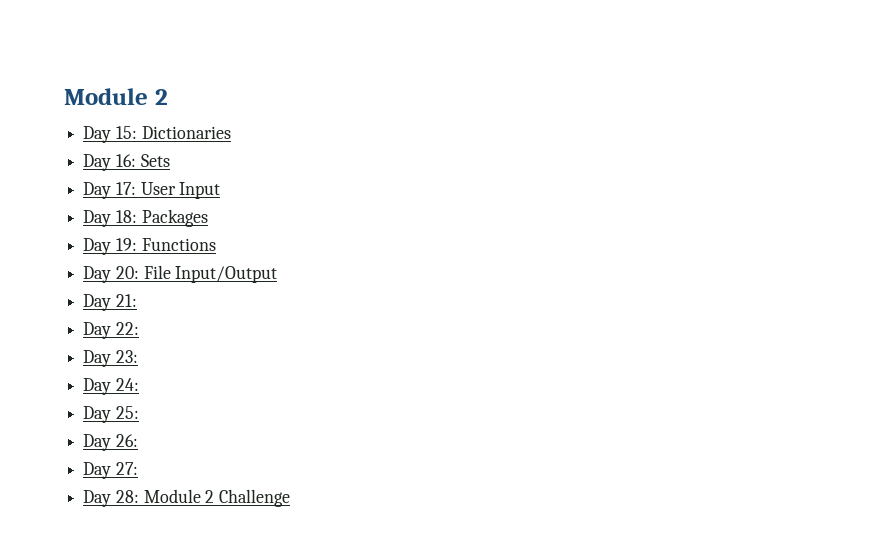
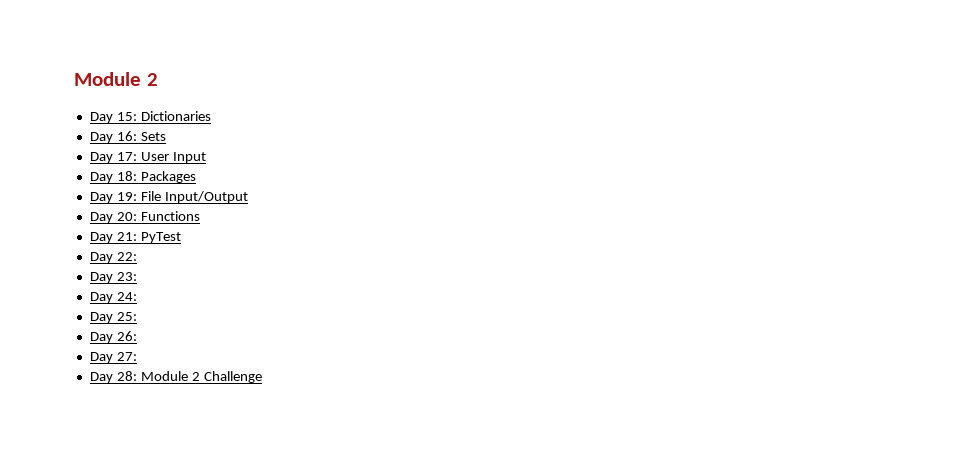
- Day 19: Functions
- Day 20: File Input/Output
+ Day 19: File Input/Output
+ Day 20: Functions
- Day 21:
+ Day 21: PyTest

